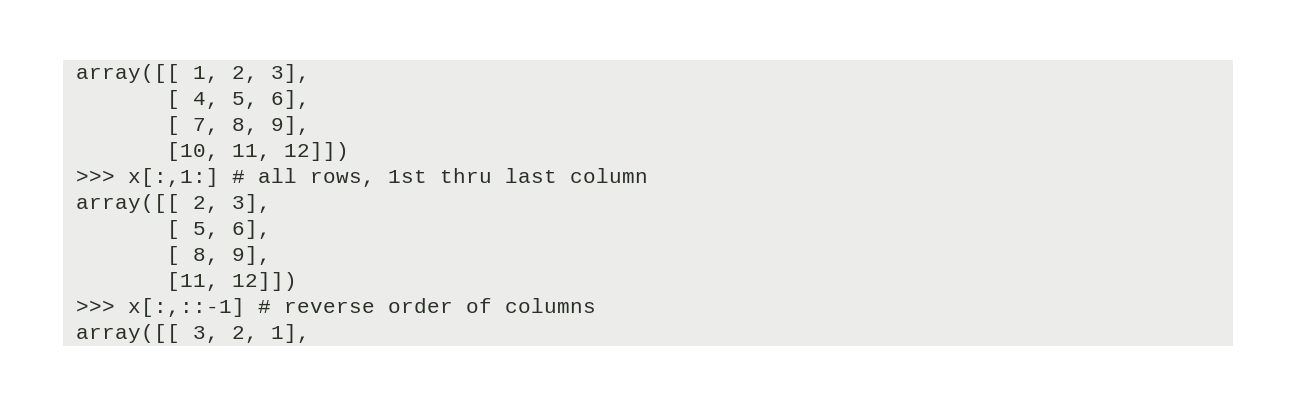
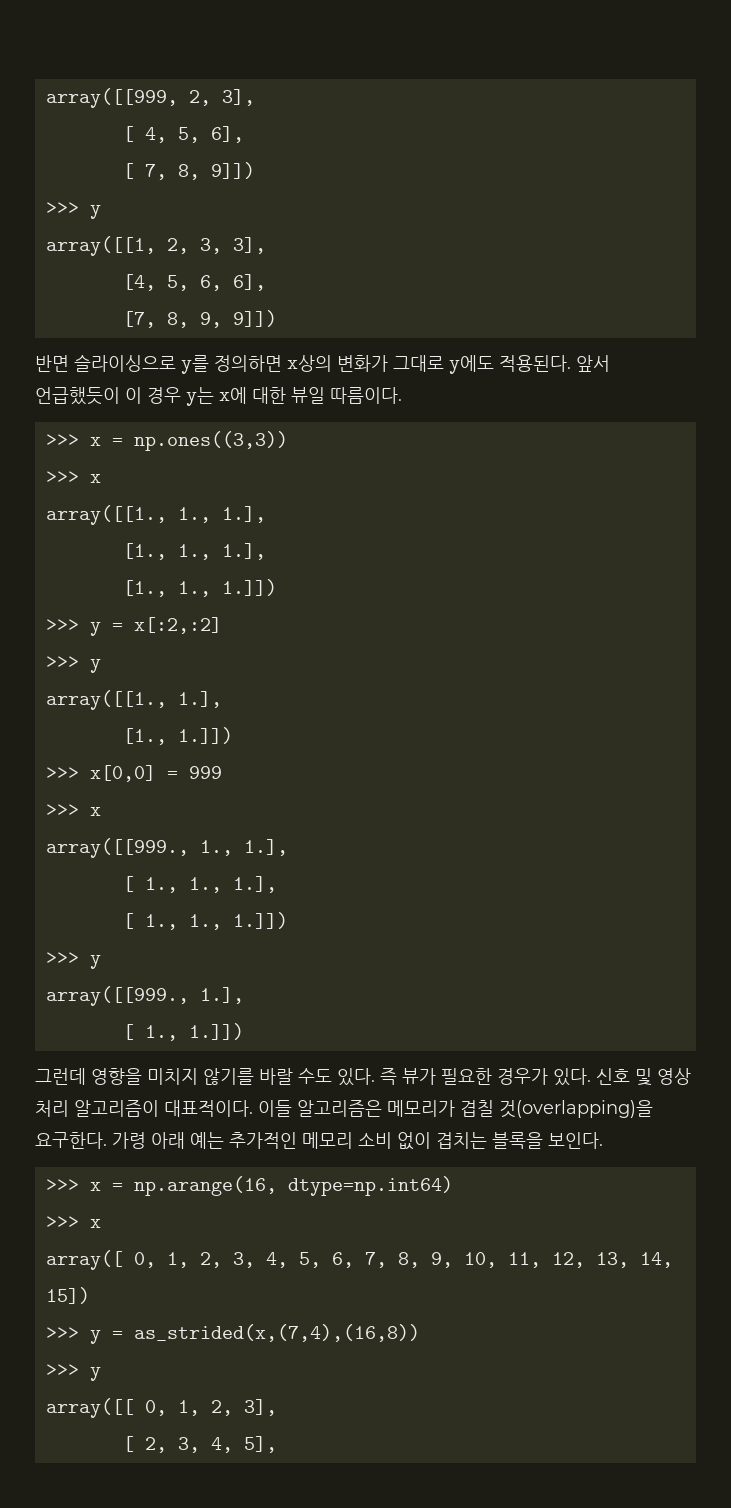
- array([[ 1, 2, 3],
+ array([[999, 2, 3],
- [ 7, 8, 9],
- [10, 11, 12]])
- >>> x[:,1:] # all rows, 1st thru last column
- array([[ 2, 3],
- [ 5, 6],
- [ 8, 9],
- [11, 12]])
- >>> x[:,::-1] # reverse order of columns
- array([[ 3, 2, 1],
+ [ 7, 8, 9]])
+ >>> y
+ array([[1, 2, 3, 3],
+ [4, 5, 6, 6],
+ [7, 8, 9, 9]])
+ 반면 슬라이싱으로 y를 정의하면 x상의 변화가 그대로 y에도 적용된다. 앞서 언급했듯이 이 경우 y는 x에 대한 뷰일 따름이다.
+ >>> x = np.ones((3,3))
+ >>> x
+ array([[1., 1., 1.],
+ [1., 1., 1.],
+ [1., 1., 1.]])
+ >>> y = x[:2,:2]
+ >>> y
+ array([[1., 1.],
+ [1., 1.]])
+ >>> x[0,0] = 999
+ >>> x
+ array([[999., 1., 1.],
+ [ 1., 1., 1.],
+ [ 1., 1., 1.]])
+ >>> y
+ array([[999., 1.],
+ [ 1., 1.]])
+ 그런데 영향을 미치지 않기를 바랄 수도 있다. 즉 뷰가 필요한 경우가 있다. 신호 및 영상 처리 알고리즘이 대표적이다. 이들 알고리즘은 메모리가 겹칠 것(overlapping)을 요구한다. 가령 아래 예는 추가적인 메모리 소비 없이 겹치는 블록을 보인다.
+ >>> x = np.arange(16, dtype=np.int64)
+ >>> x
+ array([ 0, 1, 2, 3, 4, 5, 6, 7, 8, 9, 10, 11, 12, 13, 14, 15])
+ >>> y = as_strided(x,(7,4),(16,8))
+ >>> y
+ array([[ 0, 1, 2, 3],
+ [ 2, 3, 4, 5],

